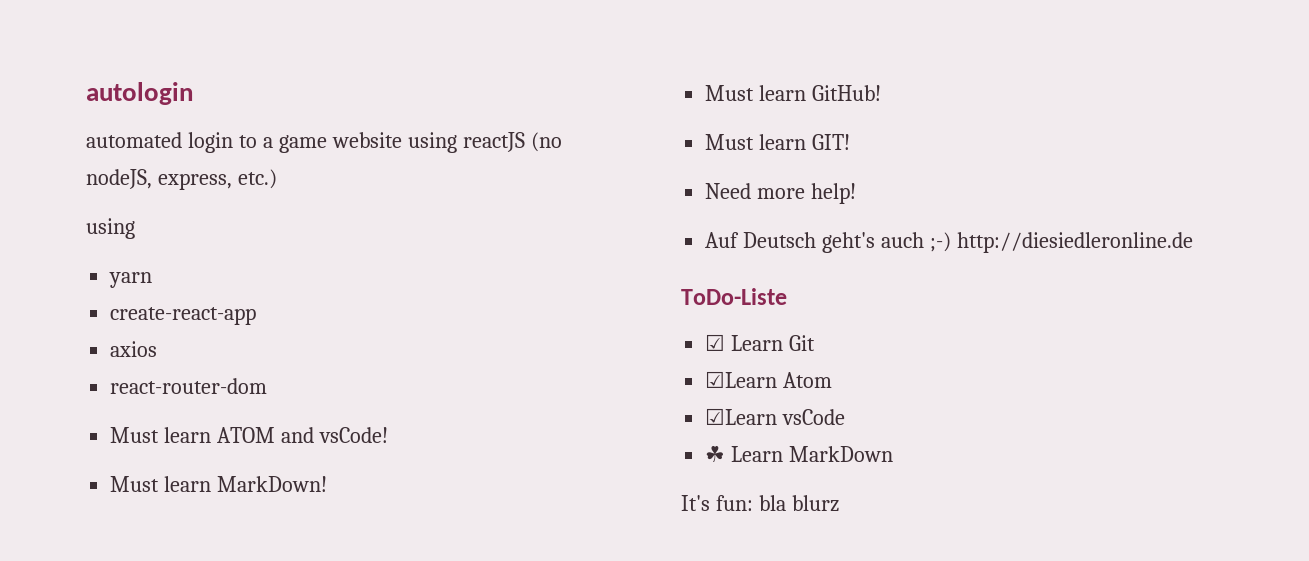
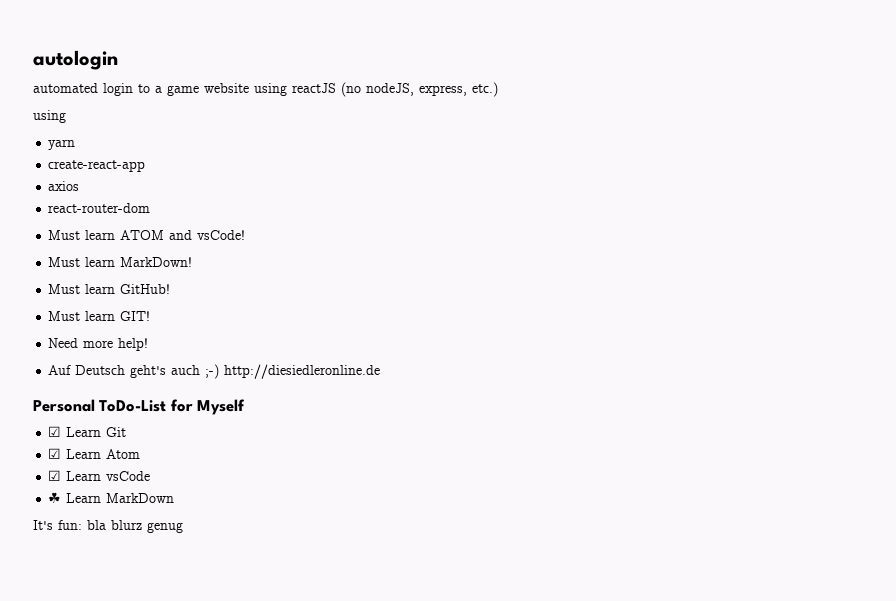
- ToDo-Liste
+ Personal ToDo-List for Myself
- ☑Learn Atom
+ ☑ Learn Atom
- ☑Learn vsCode
+ ☑ Learn vsCode
- It's fun: bla blurz
+ It's fun: bla blurz genug

